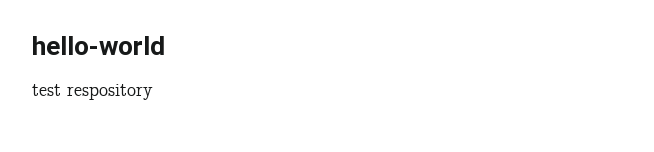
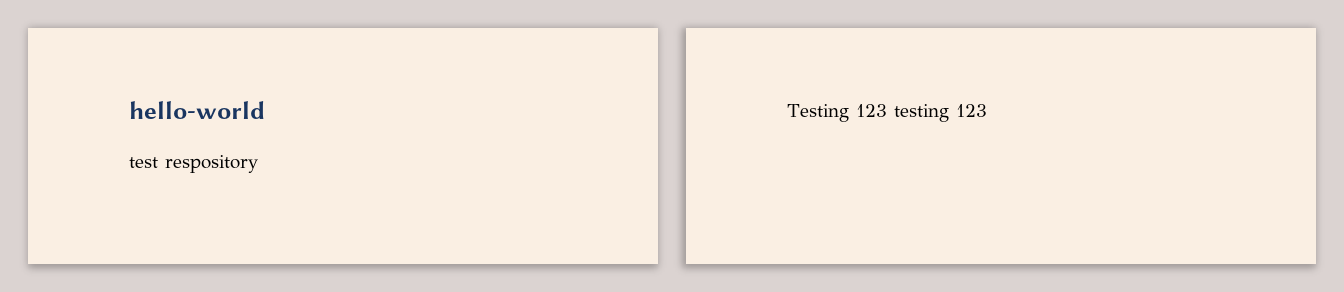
+ Testing 123 testing 123

